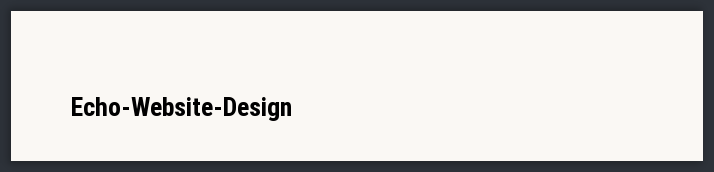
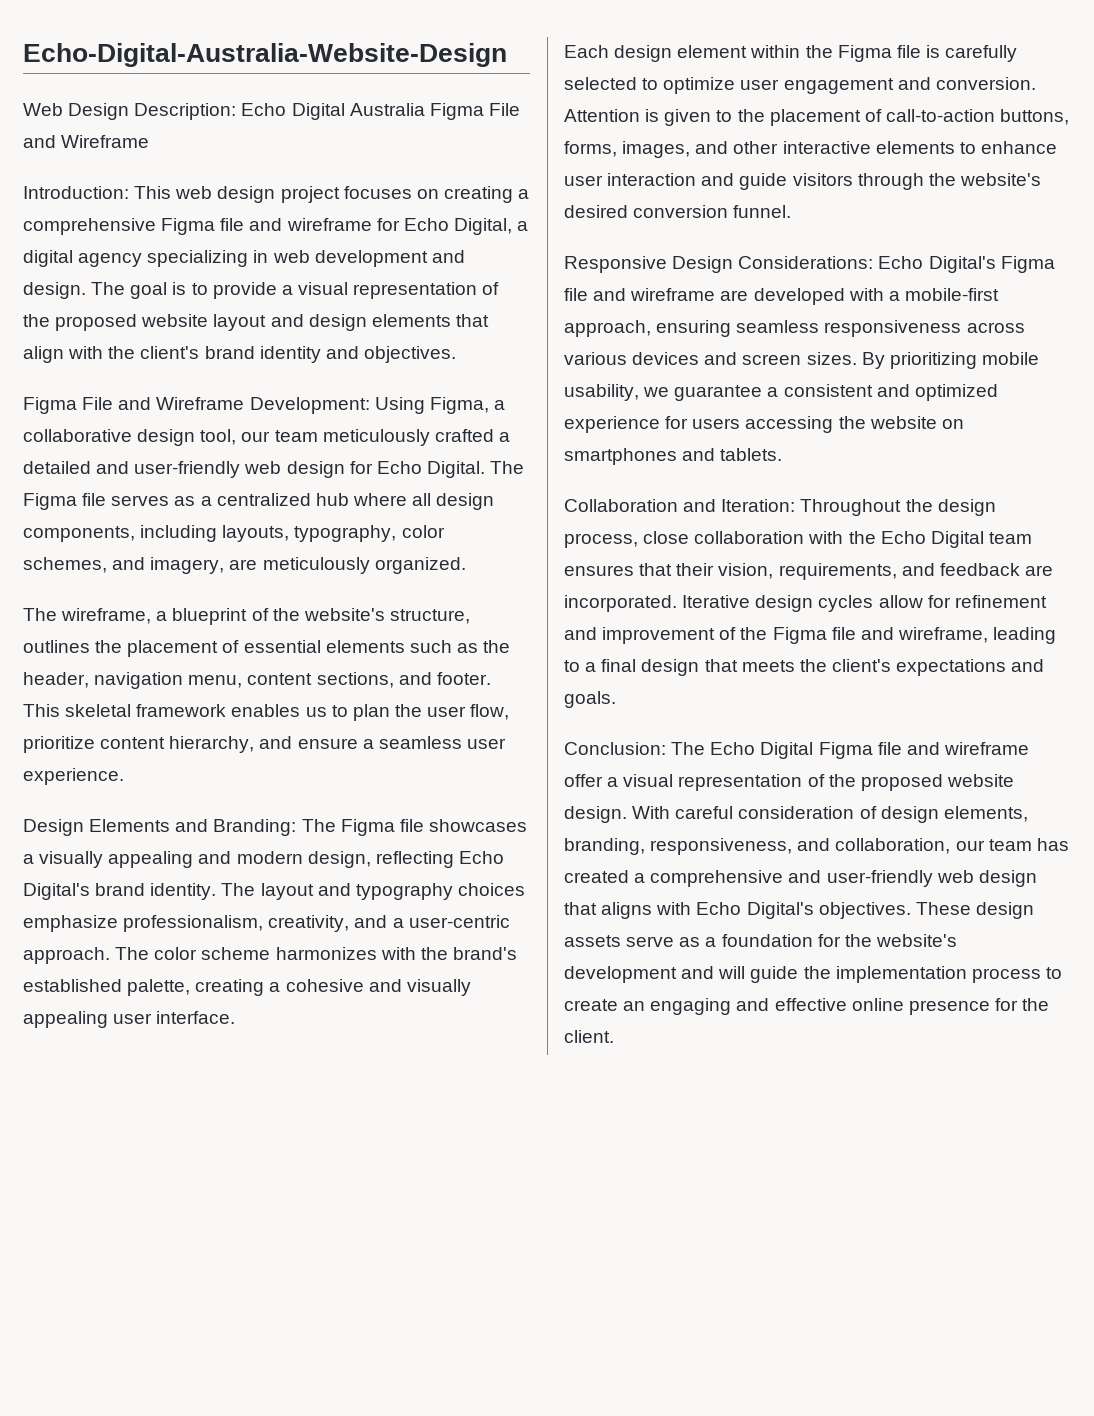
- Echo-Website-Design
+ Echo-Digital-Australia-Website-Design
+ Web Design Description: Echo Digital Australia Figma File and Wireframe
+ Introduction: This web design project focuses on creating a comprehensive Figma file and wireframe for Echo Digital, a digital agency specializing in web development and design. The goal is to provide a visual representation of the proposed website layout and design elements that align with the client's brand identity and objectives.
+ Figma File and Wireframe Development: Using Figma, a collaborative design tool, our team meticulously crafted a detailed and user-friendly web design for Echo Digital. The Figma file serves as a centralized hub where all design components, including layouts, typography, color schemes, and imagery, are meticulously organized.
+ The wireframe, a blueprint of the website's structure, outlines the placement of essential elements such as the header, navigation menu, content sections, and footer. This skeletal framework enables us to plan the user flow, prioritize content hierarchy, and ensure a seamless user experience.
+ Design Elements and Branding: The Figma file showcases a visually appealing and modern design, reflecting Echo Digital's brand identity. The layout and typography choices emphasize professionalism, creativity, and a user-centric approach. The color scheme harmonizes with the brand's established palette, creating a cohesive and visually appealing user interface.
+ Each design element within the Figma file is carefully selected to optimize user engagement and conversion. Attention is given to the placement of call-to-action buttons, forms, images, and other interactive elements to enhance user interaction and guide visitors through the website's desired conversion funnel.
+ Responsive Design Considerations: Echo Digital's Figma file and wireframe are developed with a mobile-first approach, ensuring seamless responsiveness across various devices and screen sizes. By prioritizing mobile usability, we guarantee a consistent and optimized experience for users accessing the website on smartphones and tablets.
+ Collaboration and Iteration: Throughout the design process, close collaboration with the Echo Digital team ensures that their vision, requirements, and feedback are incorporated. Iterative design cycles allow for refinement and improvement of the Figma file and wireframe, leading to a final design that meets the client's expectations and goals.
+ Conclusion: The Echo Digital Figma file and wireframe offer a visual representation of the proposed website design. With careful consideration of design elements, branding, responsiveness, and collaboration, our team has created a comprehensive and user-friendly web design that aligns with Echo Digital's objectives. These design assets serve as a foundation for the website's development and will guide the implementation process to create an engaging and effective online presence for the client.

